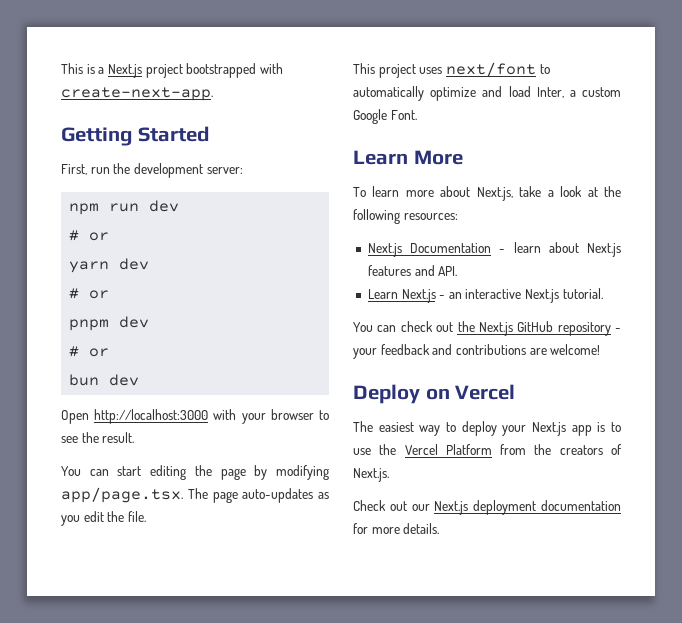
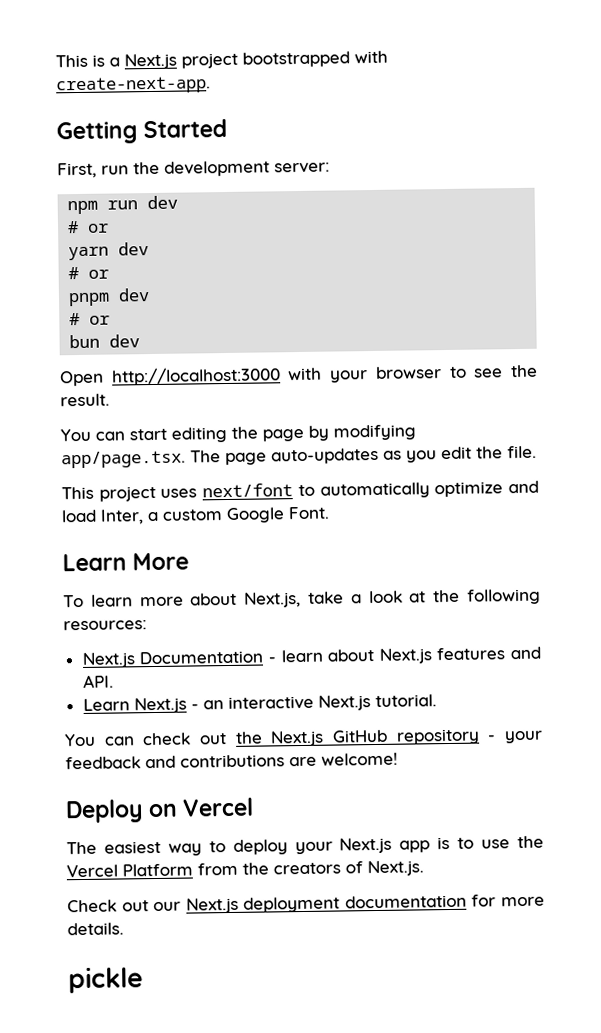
+ pickle

